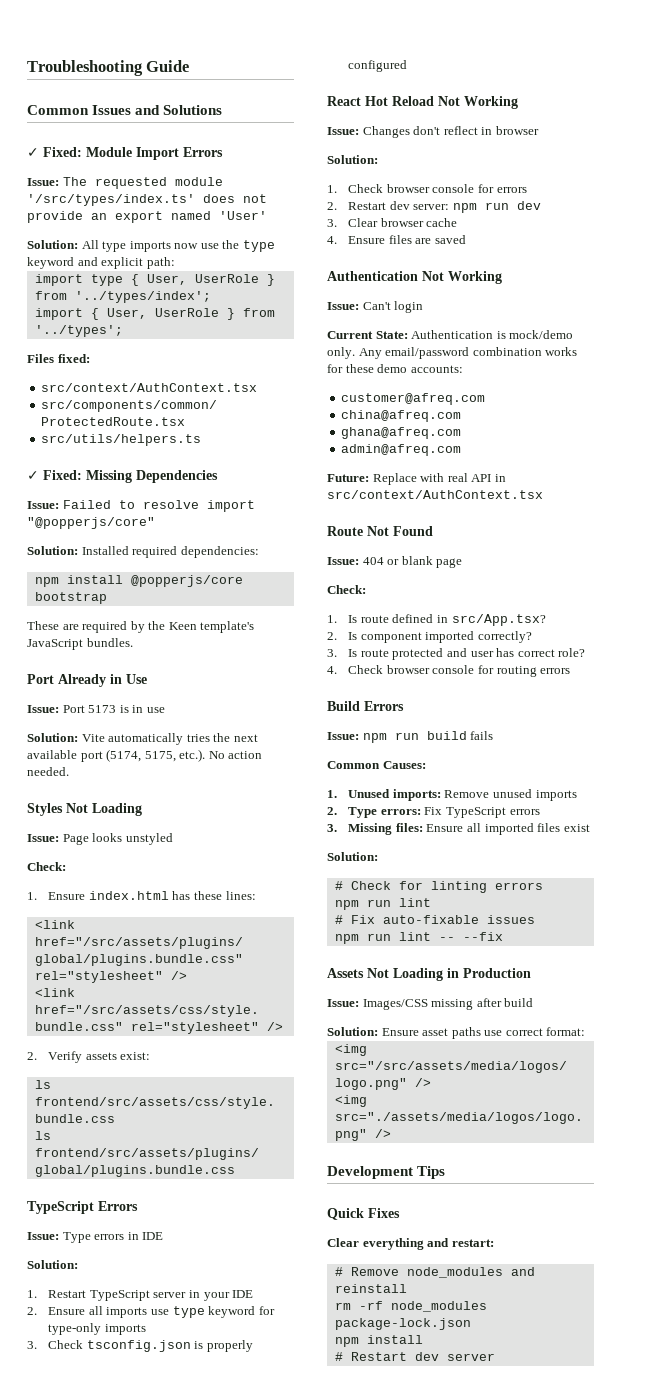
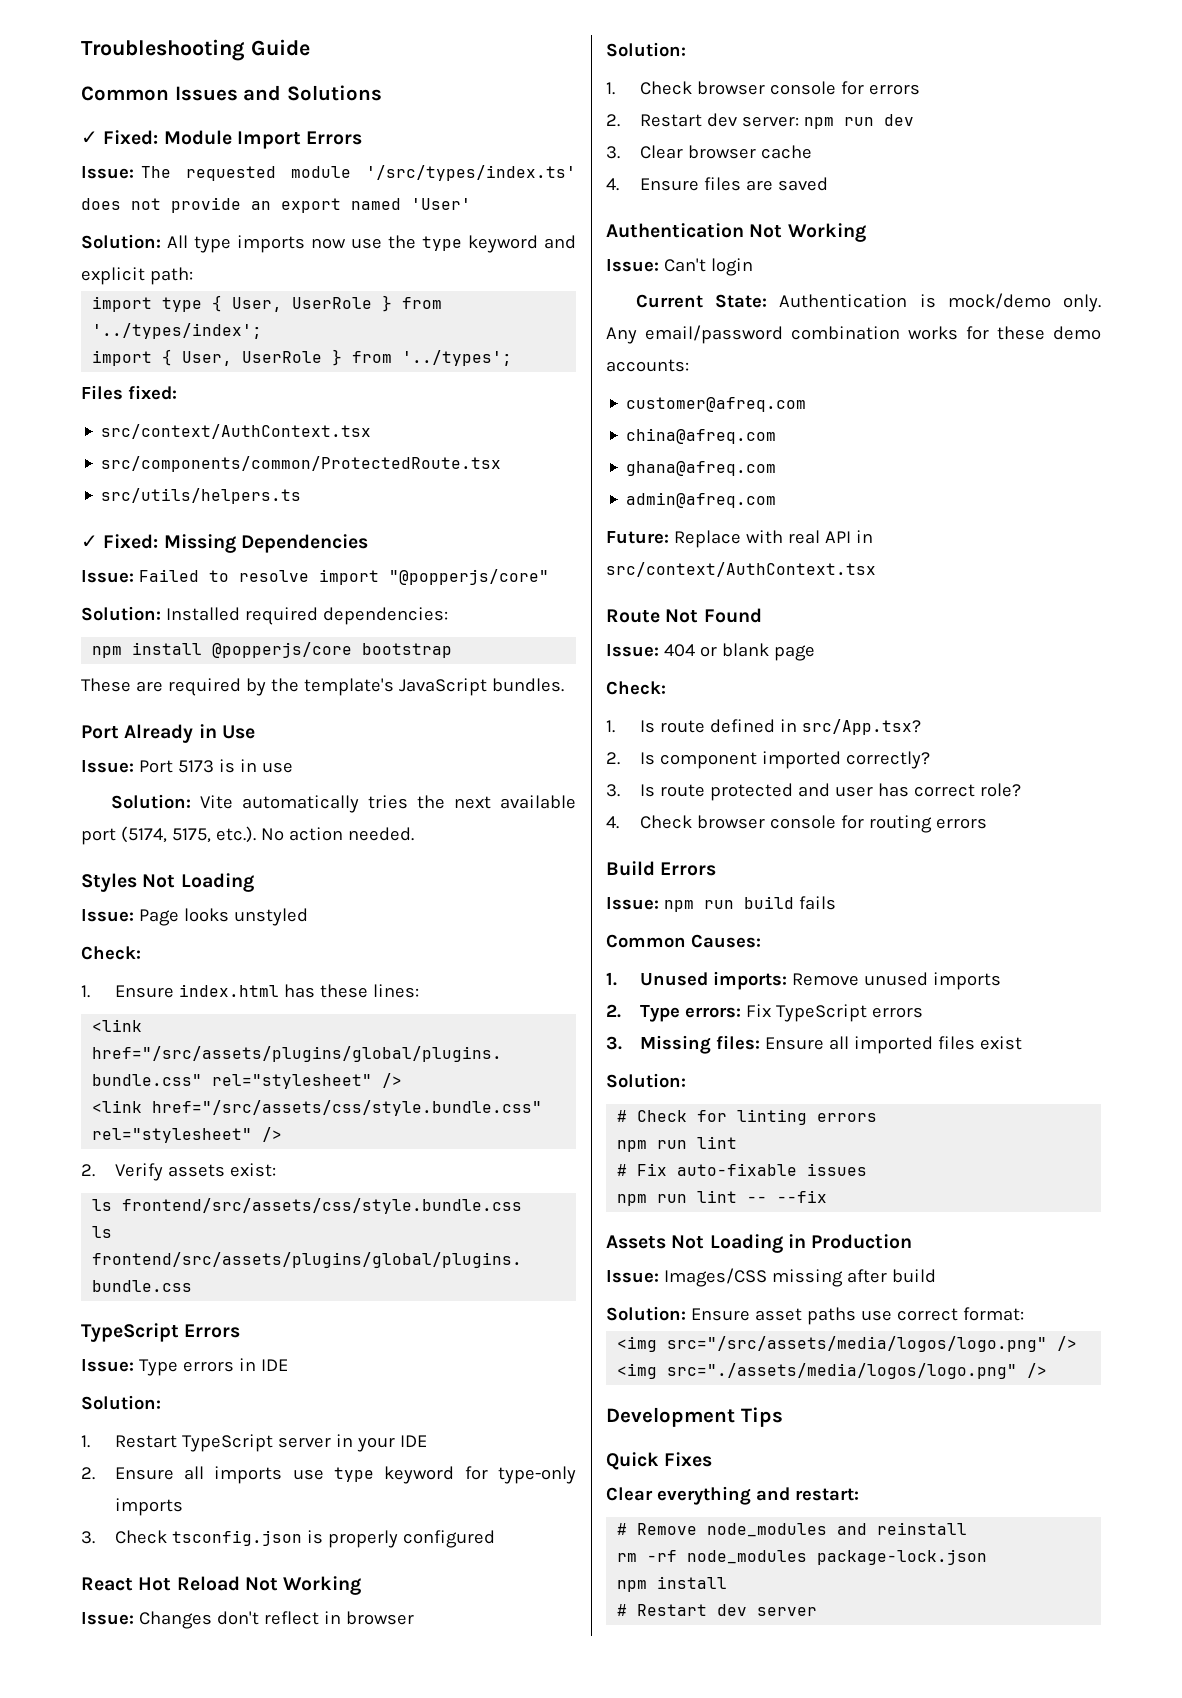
- These are required by the Keen template's JavaScript bundles.
+ These are required by the template's JavaScript bundles.

